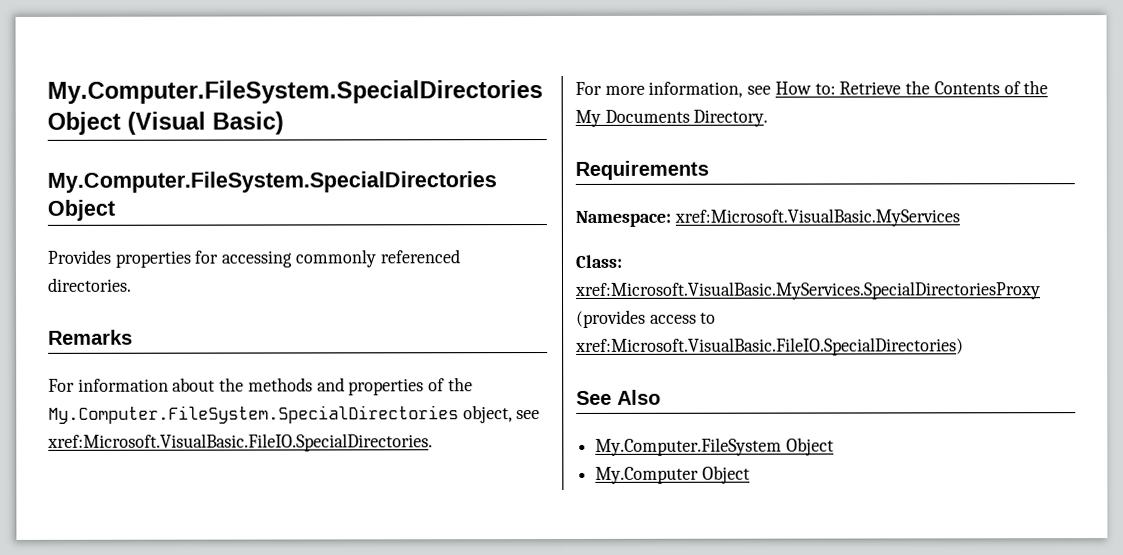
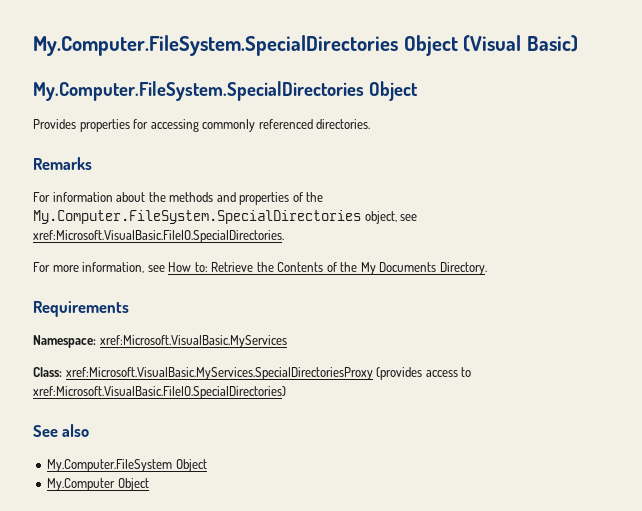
- See Also
+ See also

